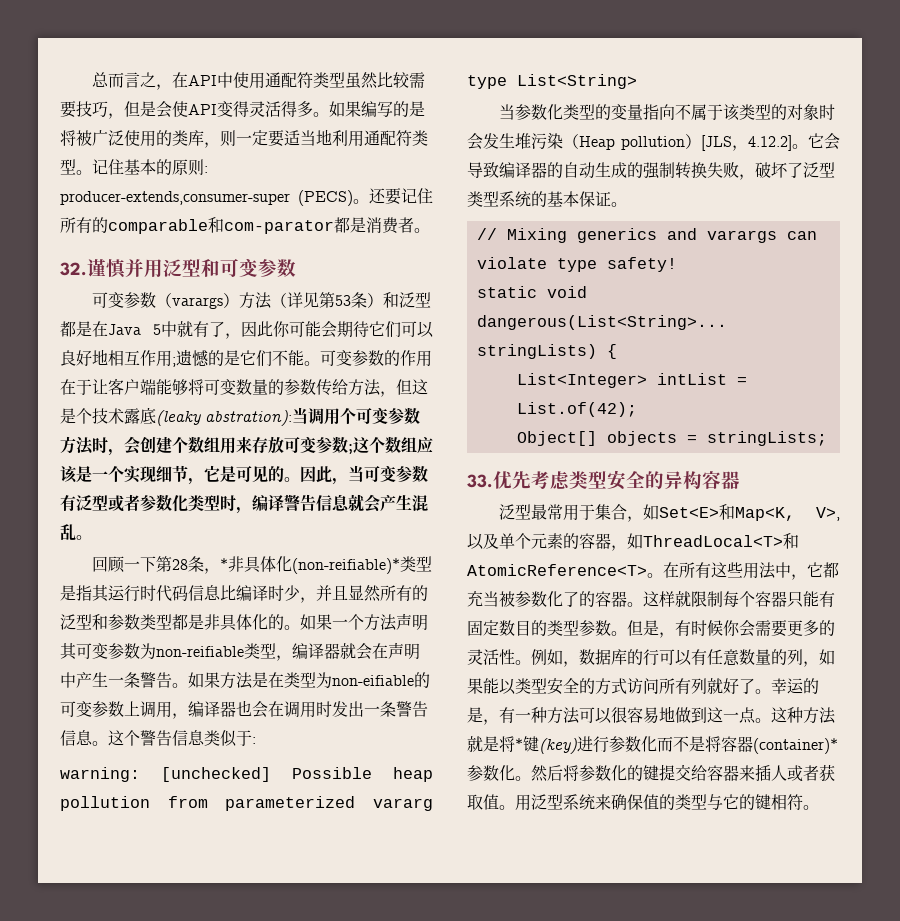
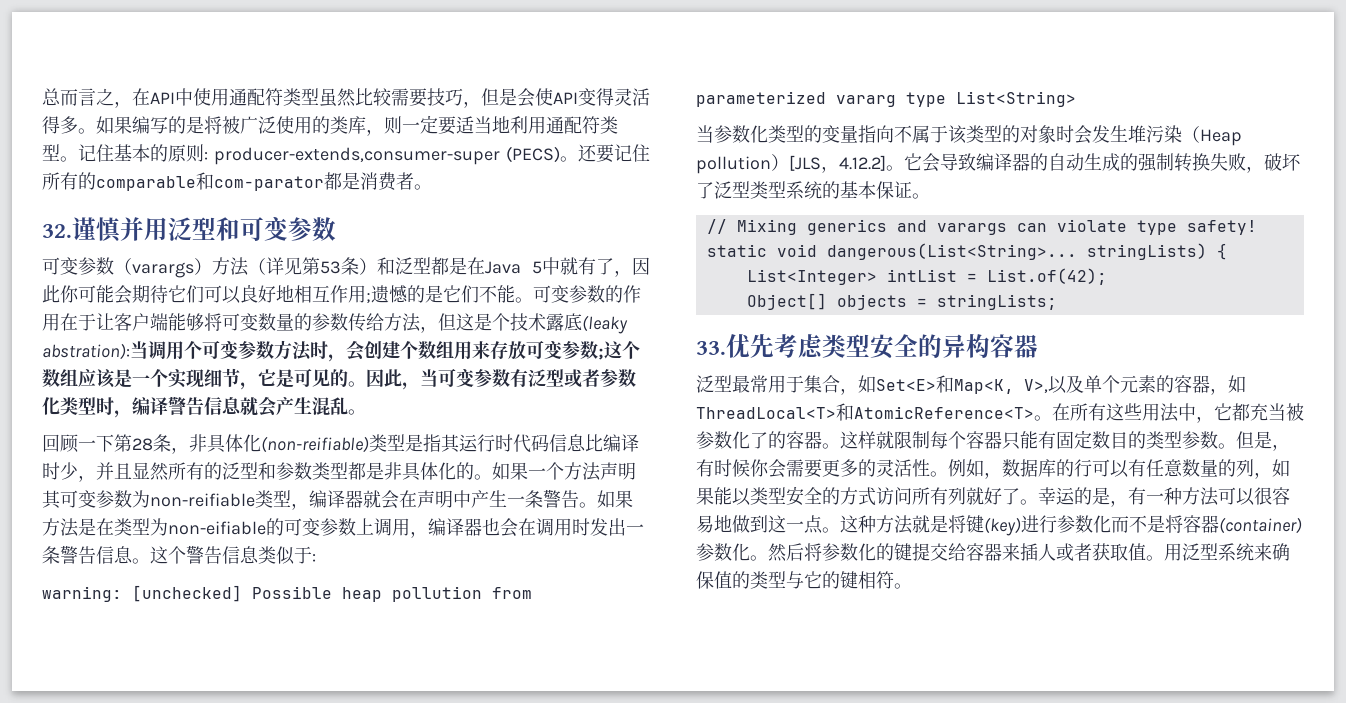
- 回顾一下第28条，*非具体化(non-reifiable)*类型是指其运行时代码信息比编译时少，并且显然所有的泛型和参数类型都是非具体化的。
+ 回顾一下第28条，非具体化(non-reifiable)类型是指其运行时代码信息比编译时少，并且显然所有的泛型和参数类型都是非具体化的。
- 这种方法就是将*键(key)进行参数化而不是将容器(container)*参数化。
+ 这种方法就是将键(key)进行参数化而不是将容器(container)参数化。

